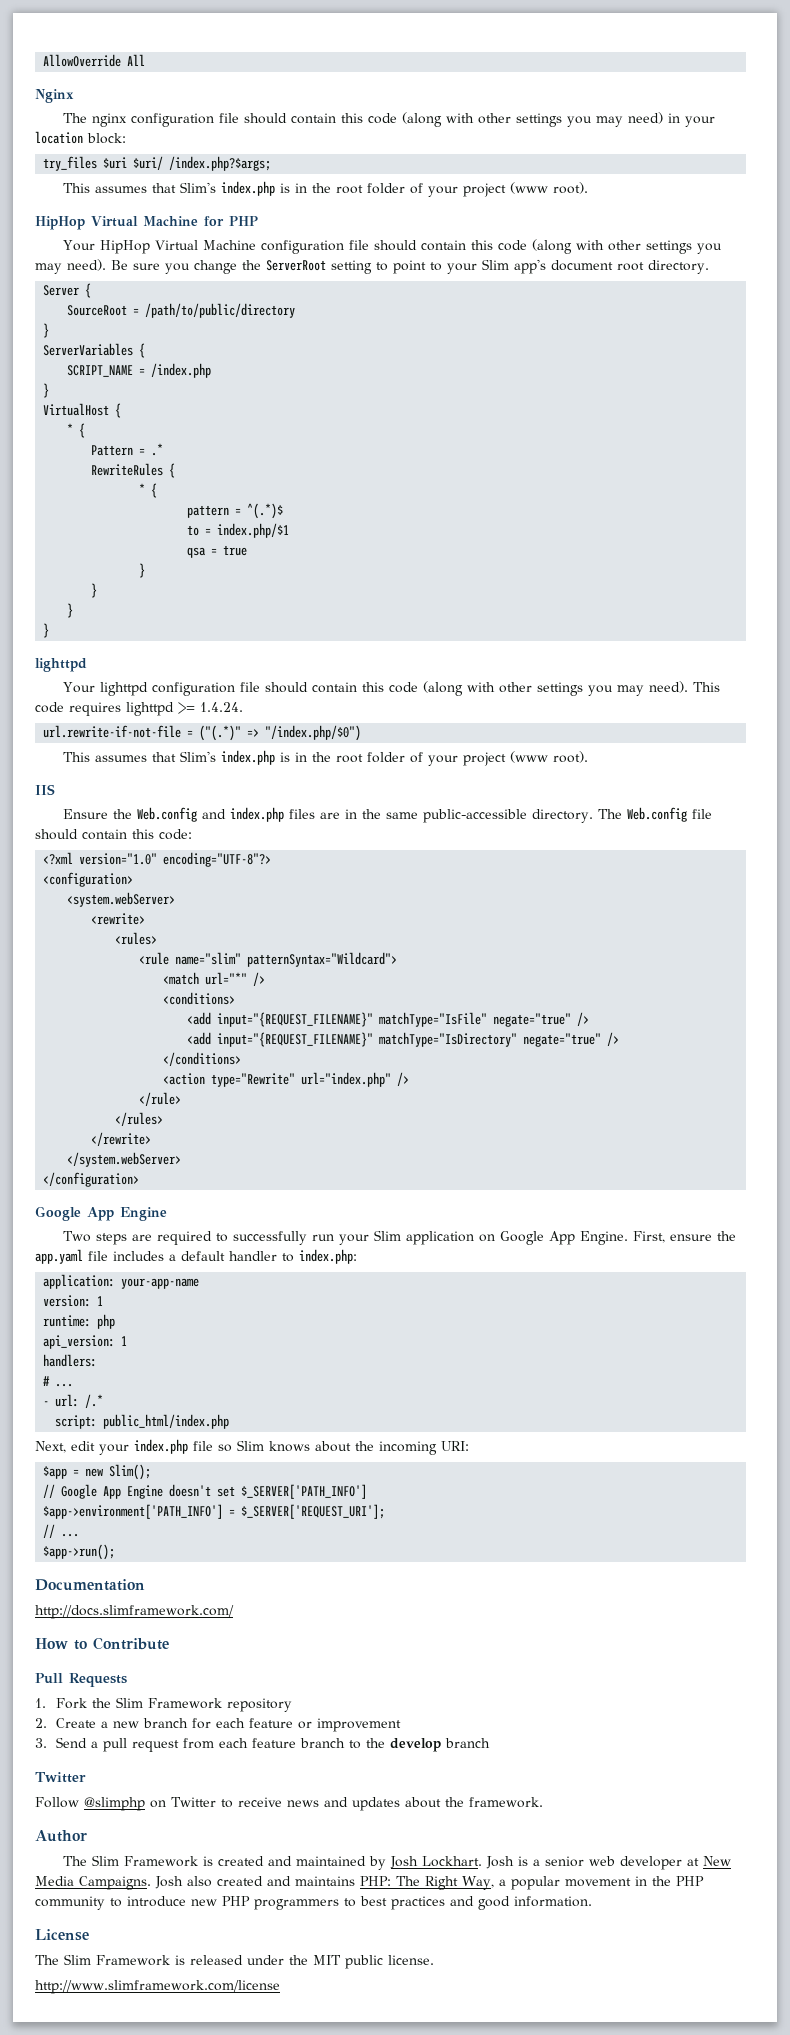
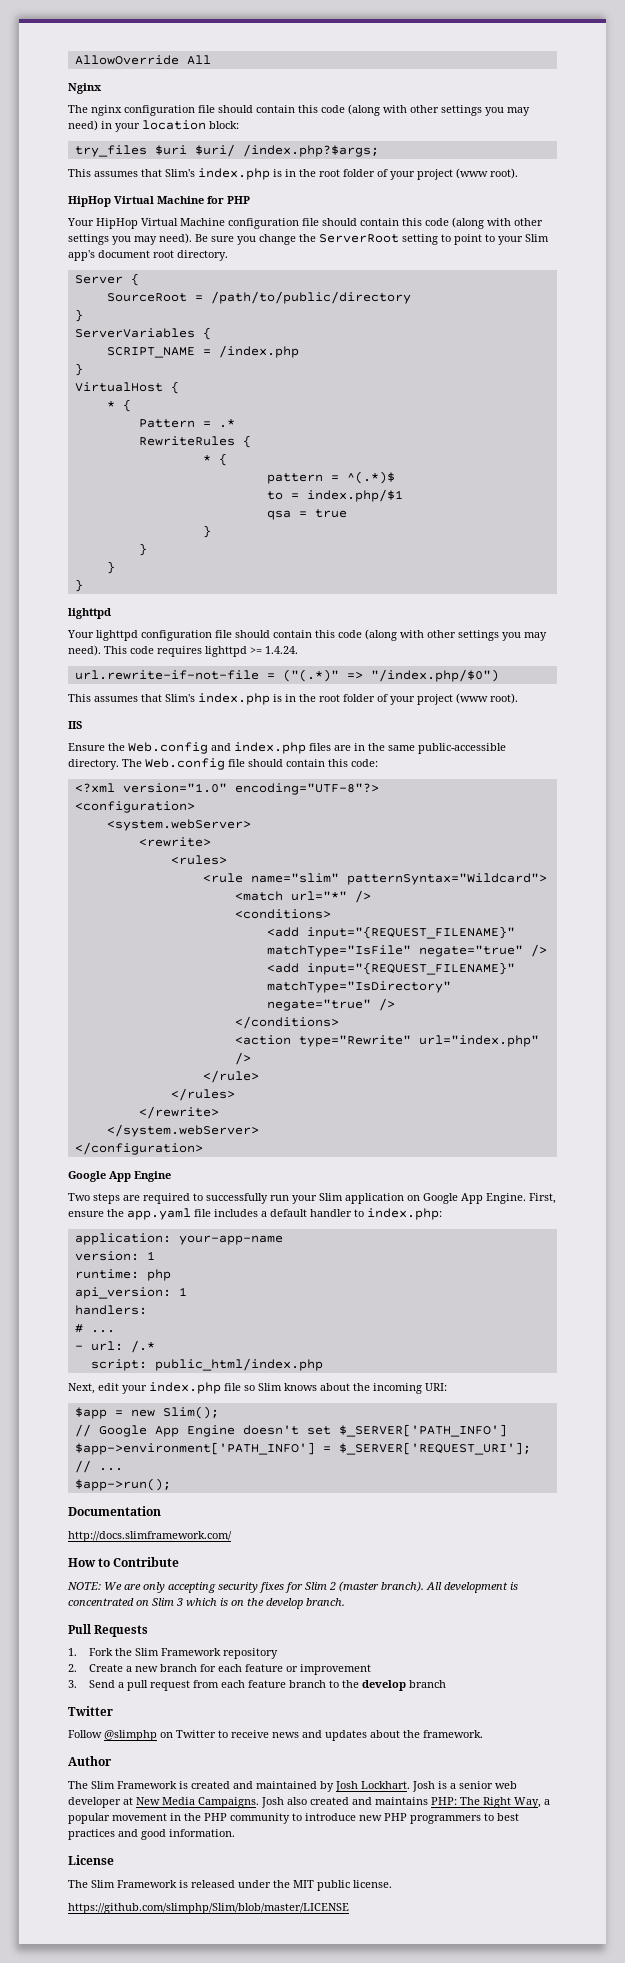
+ NOTE: We are only accepting security fixes for Slim 2 (master branch). All development is concentrated on Slim 3 which is on the develop branch.
- http://www.slimframework.com/license
+ https://github.com/slimphp/Slim/blob/master/LICENSE

